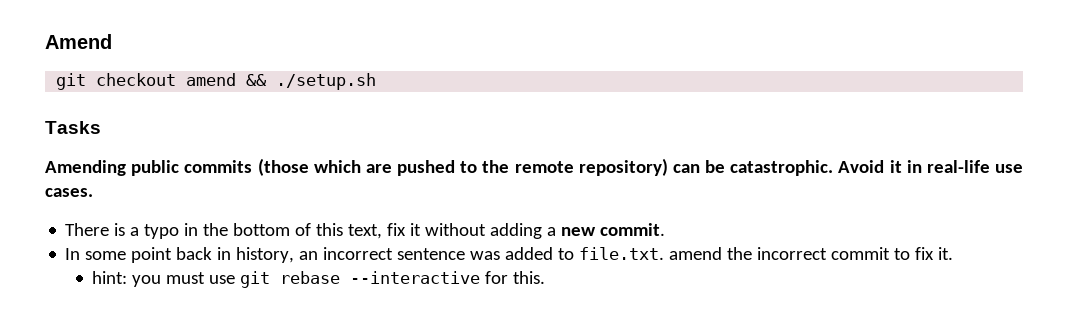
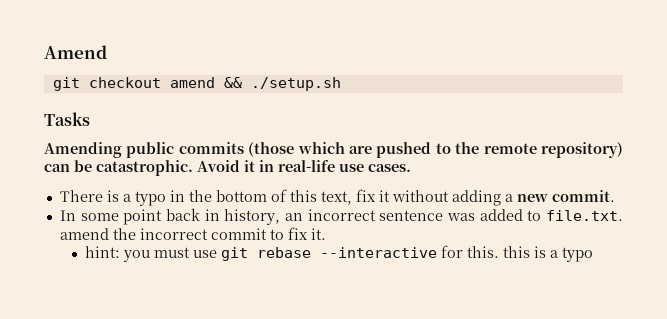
- hint: you must use git rebase --interactive for this.
+ hint: you must use git rebase --interactive for this. this is a typo

